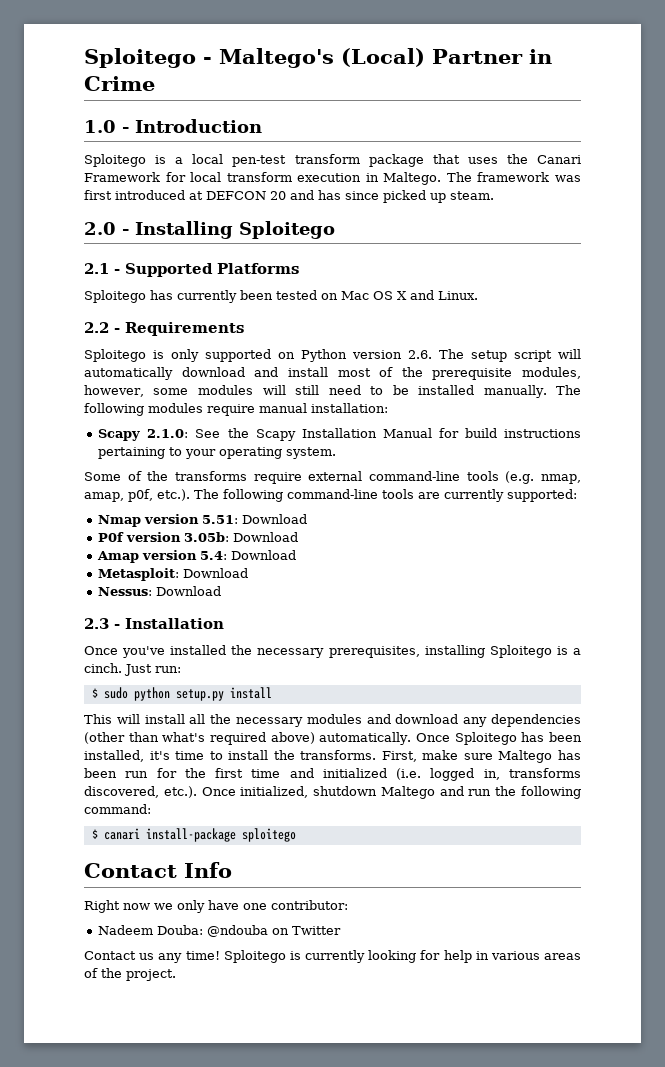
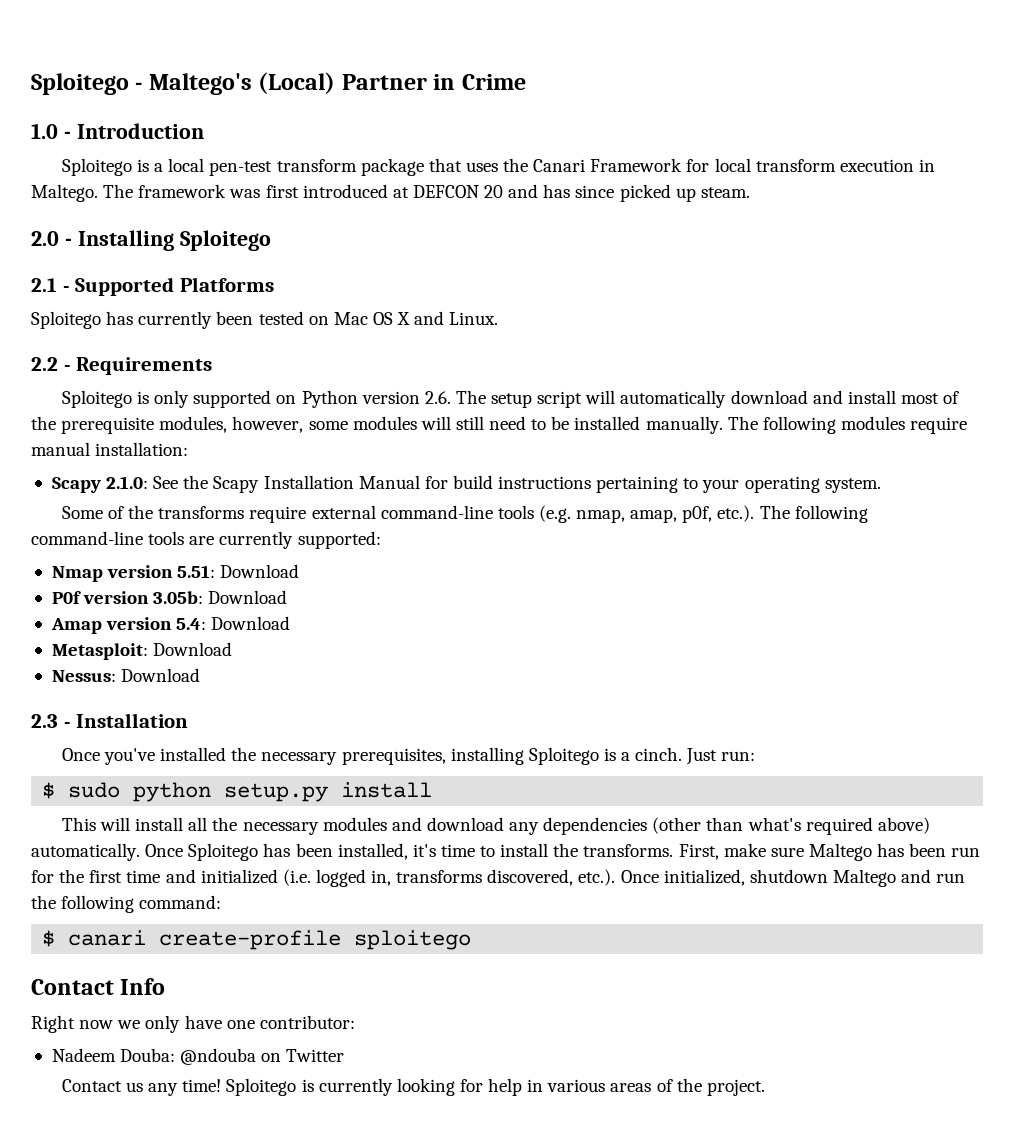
- $ canari install-package sploitego
+ $ canari create-profile sploitego

